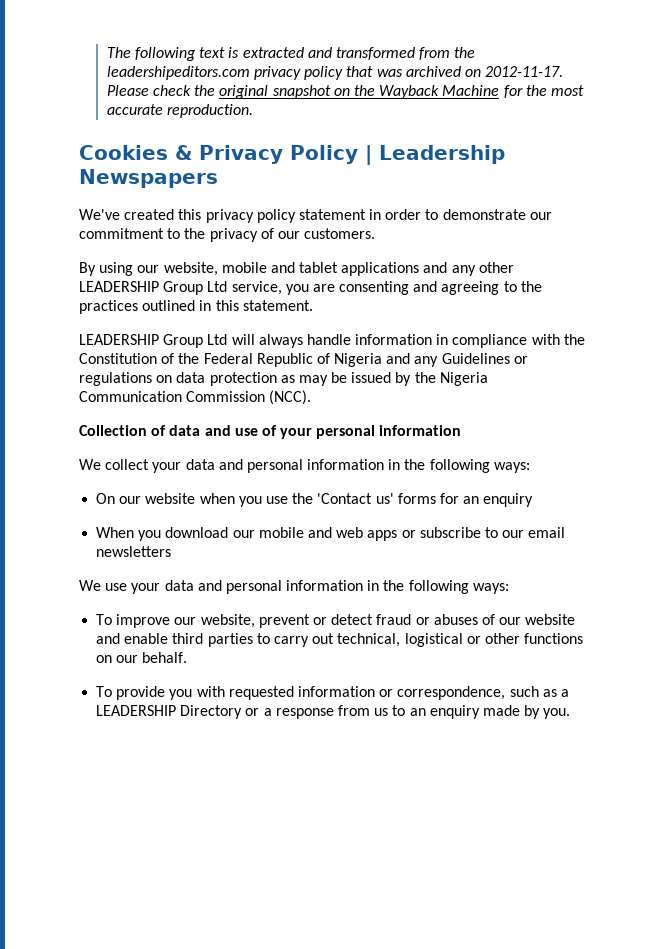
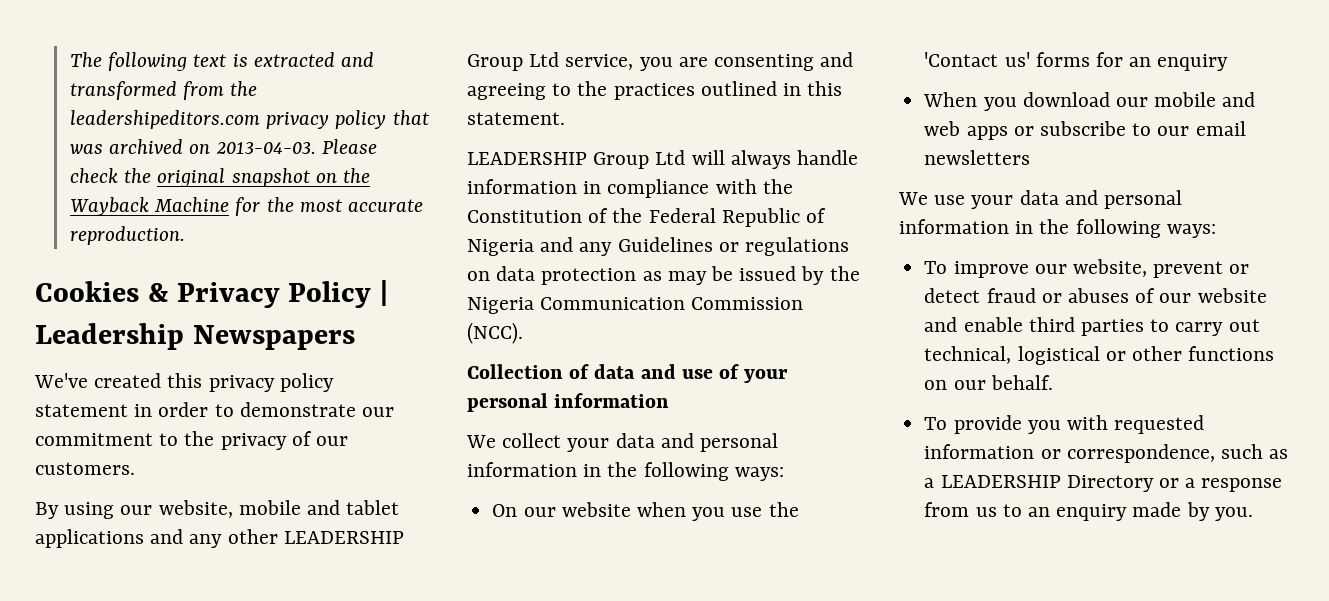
- The following text is extracted and transformed from the leadershipeditors.com privacy policy that was archived on 2012-11-17.
+ The following text is extracted and transformed from the leadershipeditors.com privacy policy that was archived on 2013-04-03.

